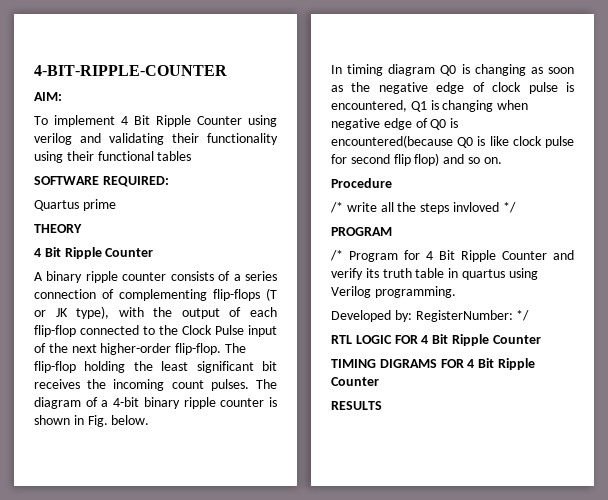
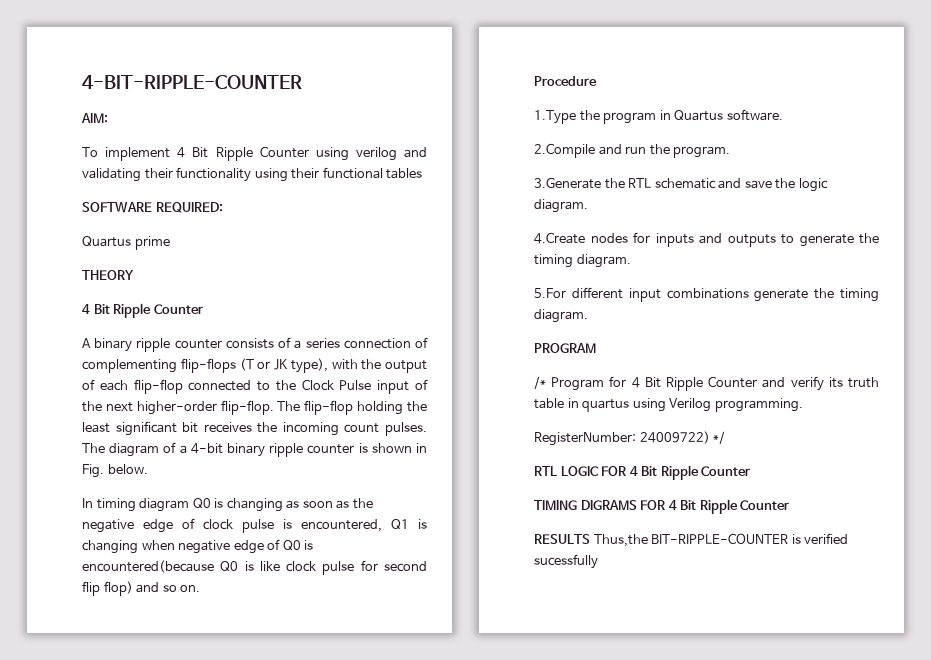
- /* write all the steps invloved */
+ 1.Type the program in Quartus software.
+ 2.Compile and run the program.
+ 3.Generate the RTL schematic and save the logic diagram.
+ 4.Create nodes for inputs and outputs to generate the timing diagram.
+ 5.For different input combinations generate the timing diagram.
- Developed by: RegisterNumber: */
+ RegisterNumber: 24009722) */
- RESULTS
+ RESULTS Thus,the BIT-RIPPLE-COUNTER is verified sucessfully

